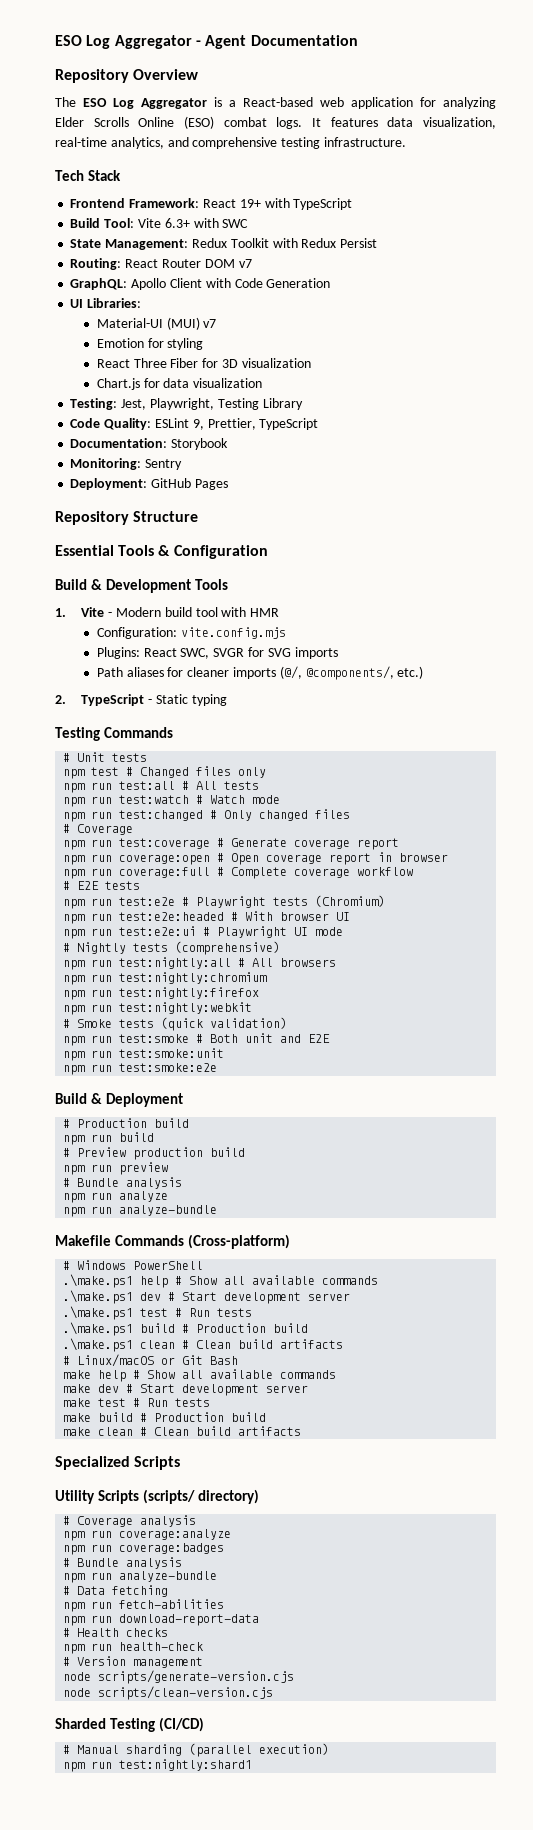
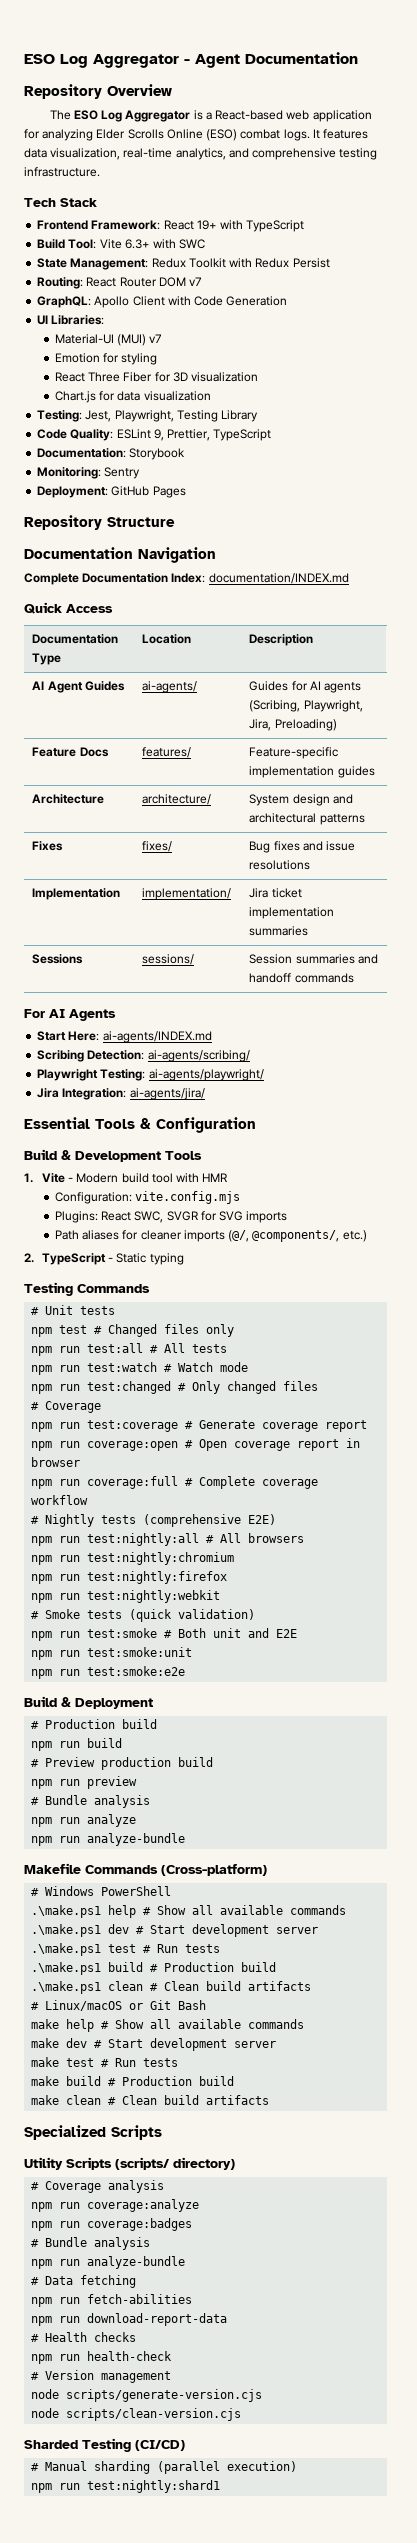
+ Documentation Navigation
+ Complete Documentation Index: documentation/INDEX.md
+ Quick Access
+ Documentation Type | Location | Description
+ AI Agent Guides | ai-agents/ | Guides for AI agents (Scribing, Playwright, Jira, Preloading)
+ Feature Docs | features/ | Feature-specific implementation guides
+ Architecture | architecture/ | System design and architectural patterns
+ Fixes | fixes/ | Bug fixes and issue resolutions
+ Implementation | implementation/ | Jira ticket implementation summaries
+ Sessions | sessions/ | Session summaries and handoff commands
+ For AI Agents
+ Start Here: ai-agents/INDEX.md
+ Scribing Detection: ai-agents/scribing/
+ Playwright Testing: ai-agents/playwright/
+ Jira Integration: ai-agents/jira/
- # E2E tests
- npm run test:e2e # Playwright tests (Chromium)
- npm run test:e2e:headed # With browser UI
- npm run test:e2e:ui # Playwright UI mode
- # Nightly tests (comprehensive)
+ # Nightly tests (comprehensive E2E)

